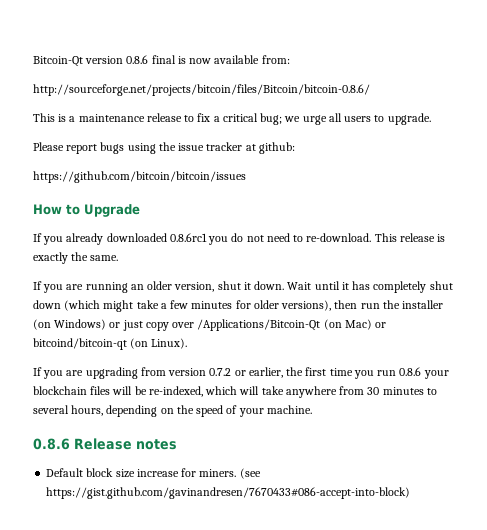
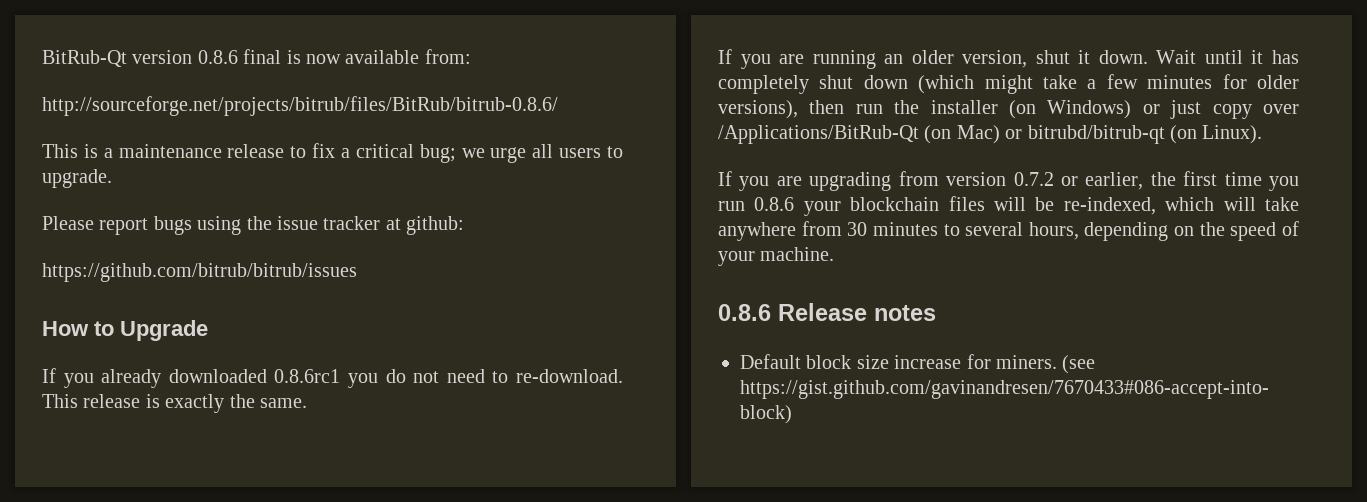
- Bitcoin-Qt version 0.8.6 final is now available from:
+ BitRub-Qt version 0.8.6 final is now available from:
- http://sourceforge.net/projects/bitcoin/files/Bitcoin/bitcoin-0.8.6/
+ http://sourceforge.net/projects/bitrub/files/BitRub/bitrub-0.8.6/
- https://github.com/bitcoin/bitcoin/issues
+ https://github.com/bitrub/bitrub/issues
- Wait until it has completely shut down (which might take a few minutes for older versions), then run the installer (on Windows) or just copy over /Applications/Bitcoin-Qt (on Mac) or bitcoind/bitcoin-qt (on Linux).
+ Wait until it has completely shut down (which might take a few minutes for older versions), then run the installer (on Windows) or just copy over /Applications/BitRub-Qt (on Mac) or bitrubd/bitrub-qt (on Linux).

